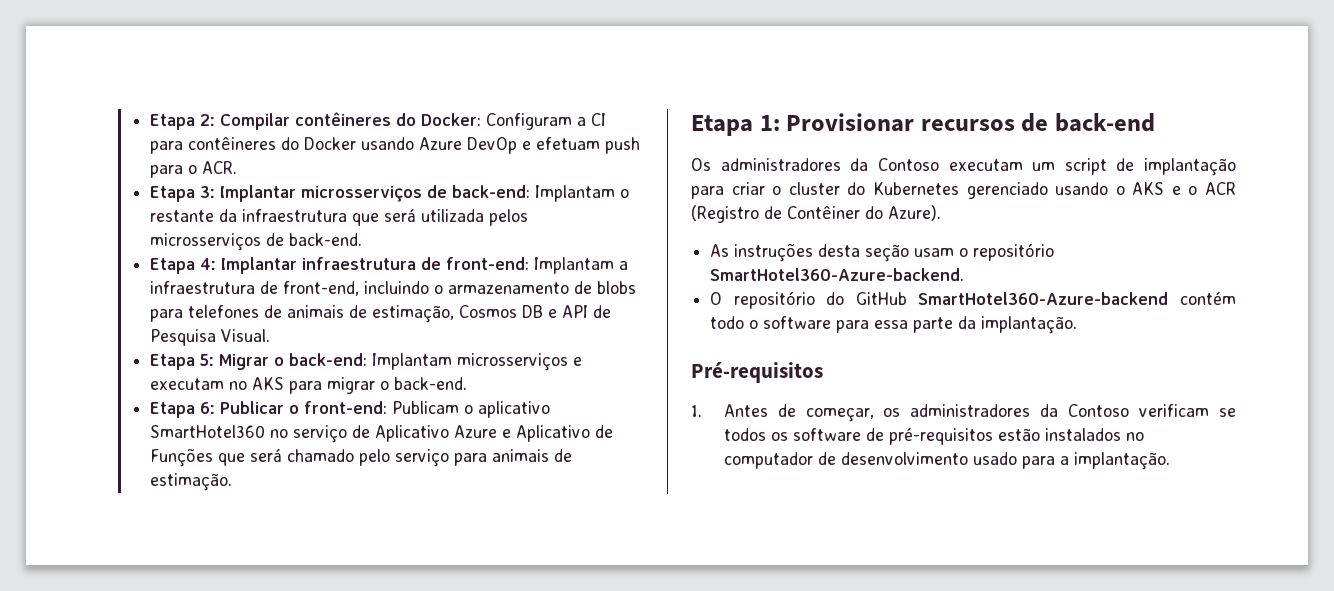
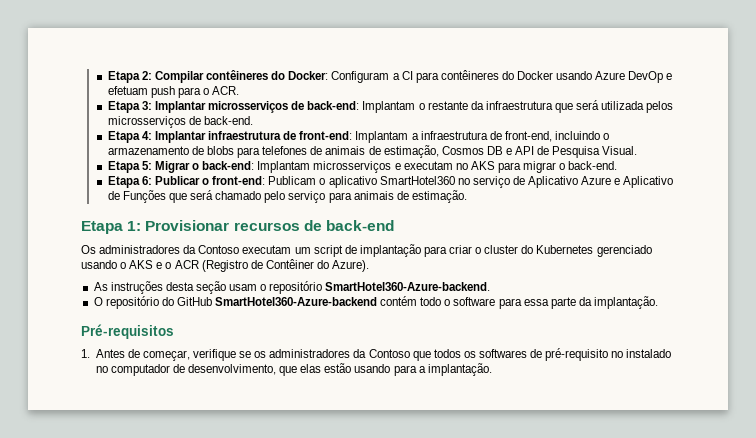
- 1. Antes de começar, os administradores da Contoso verificam se todos os software de pré-requisitos estão instalados no computador de desenvolvimento usado para a implantação.
+ 1. Antes de começar, verifique se os administradores da Contoso que todos os softwares de pré-requisito no instalado no computador de desenvolvimento, que elas estão usando para a implantação.

